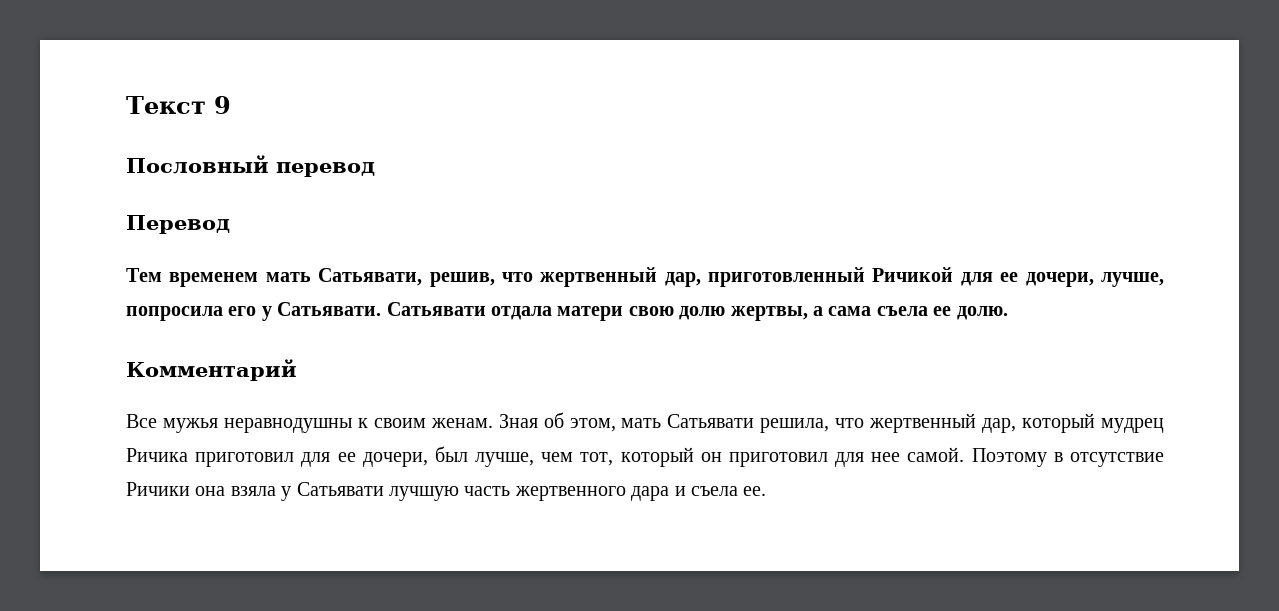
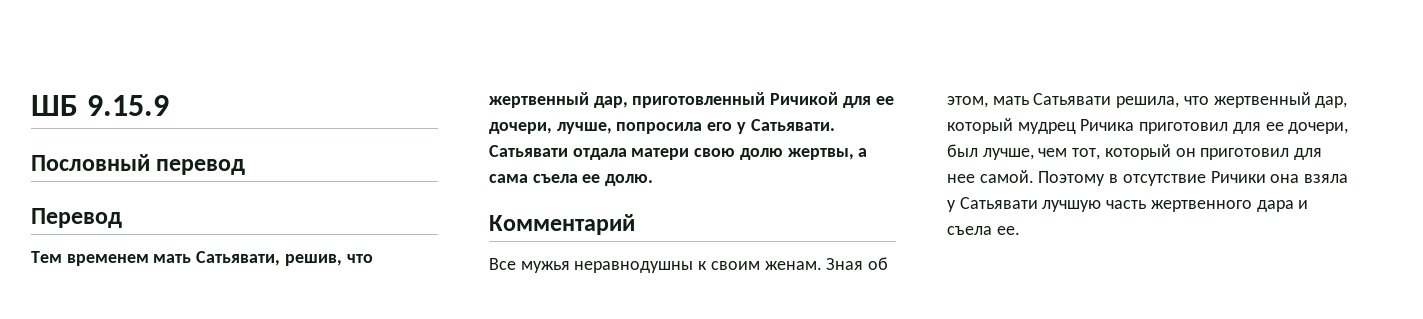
- Текст 9
+ ШБ 9.15.9

